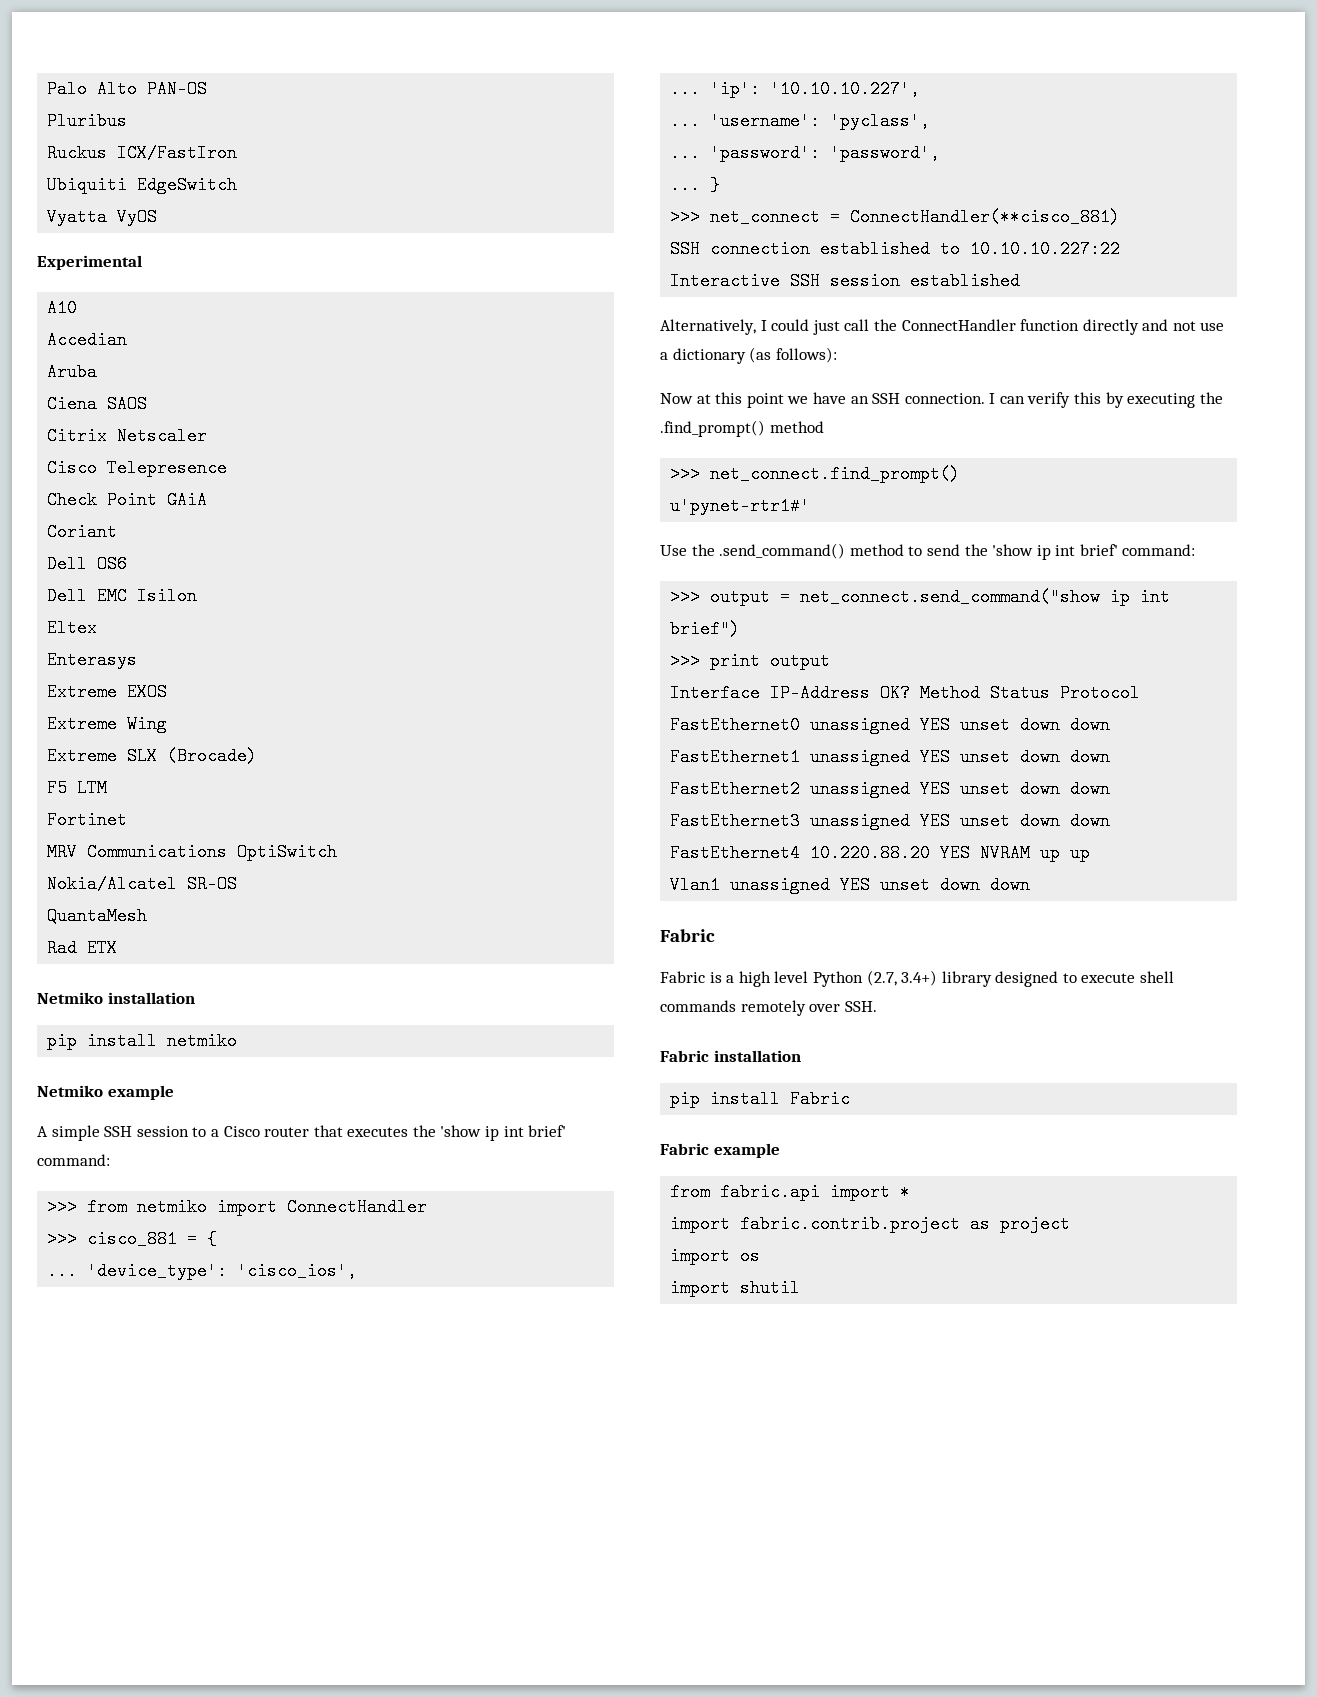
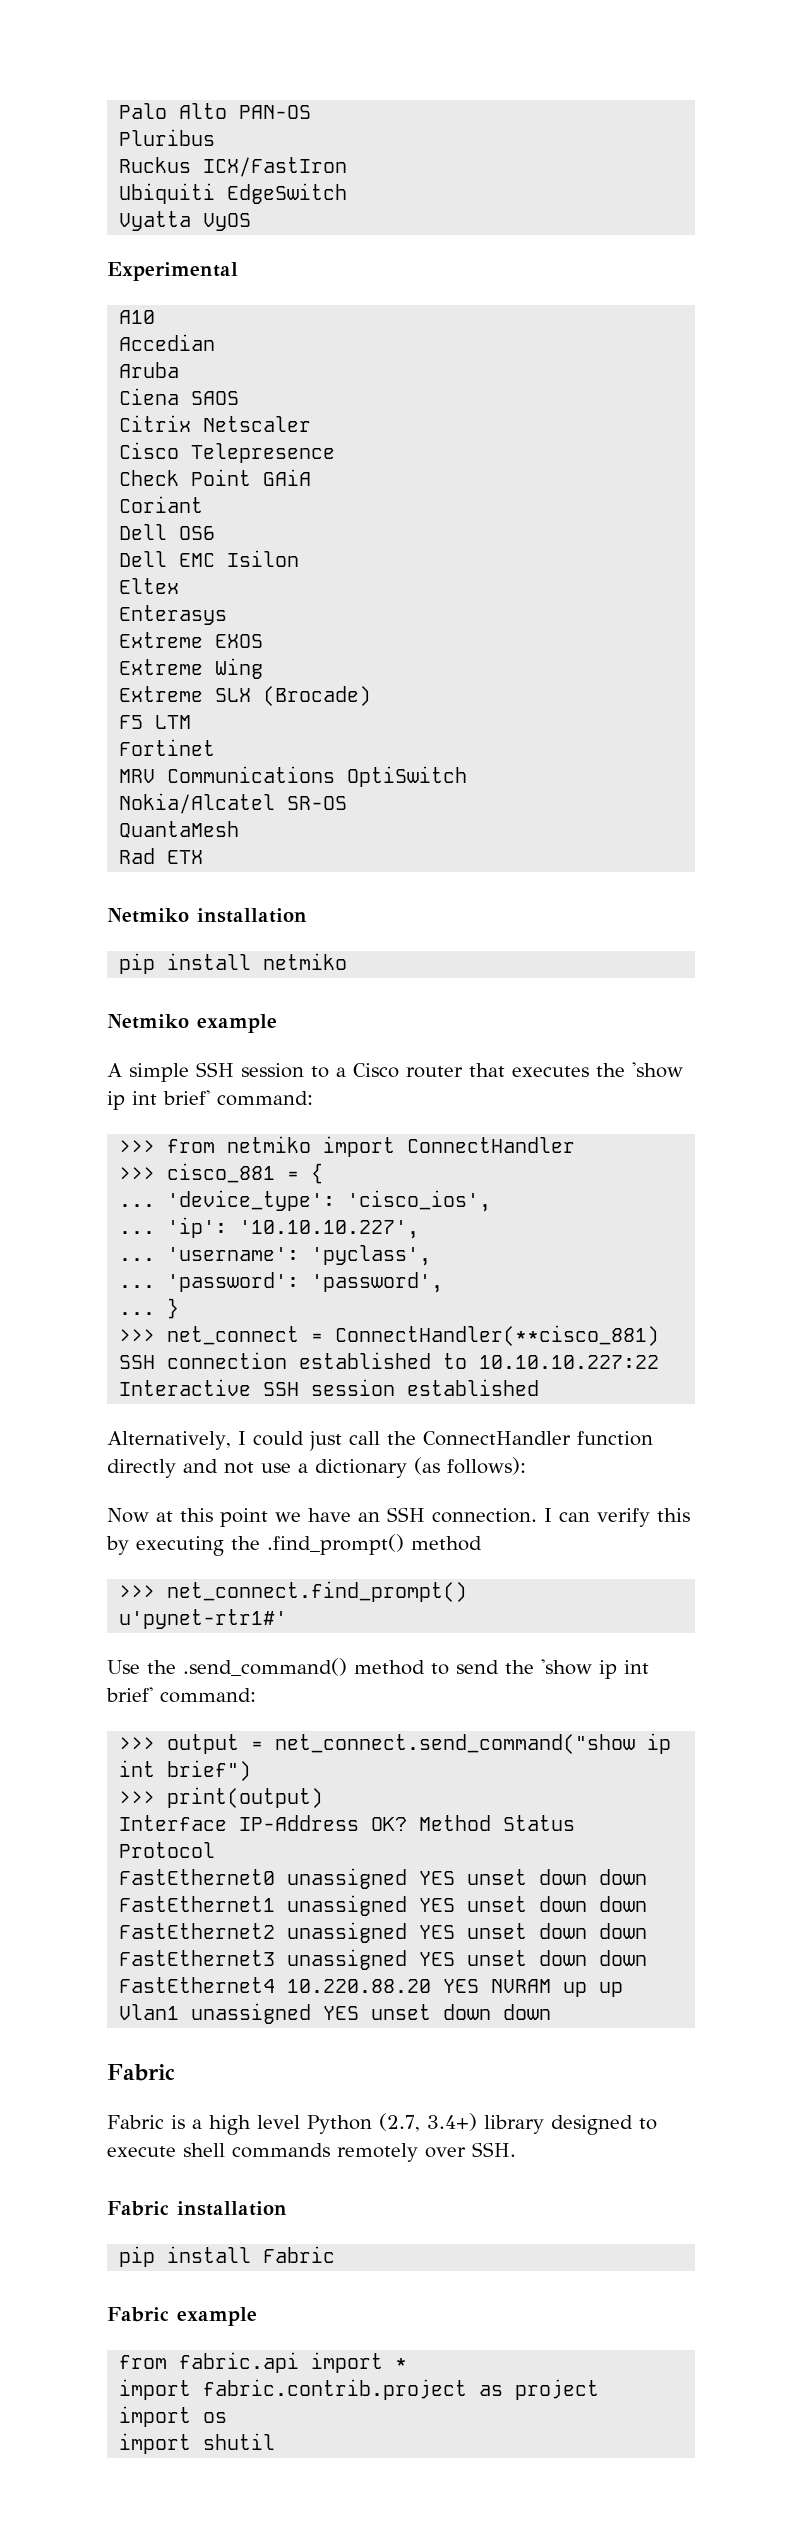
- >>> print output
+ >>> print(output)

